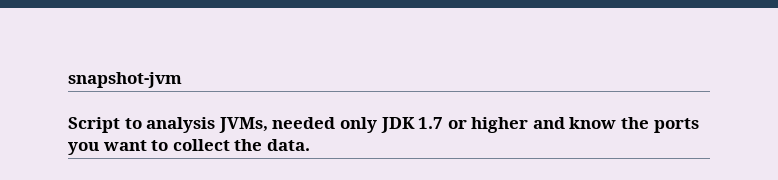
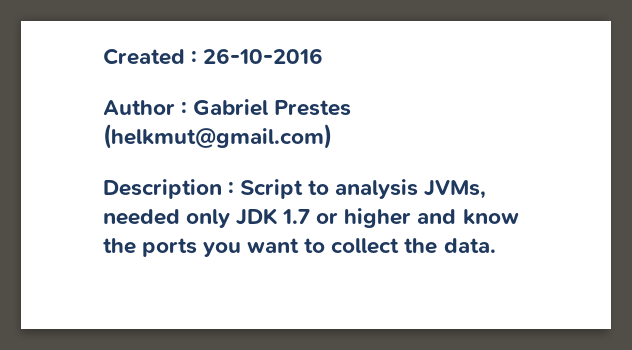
- snapshot-jvm
- Script to analysis JVMs, needed only JDK 1.7 or higher and know the ports you want to collect the data.
+ Created : 26-10-2016
+ Author : Gabriel Prestes (helkmut@gmail.com)
+ Description : Script to analysis JVMs, needed only JDK 1.7 or higher and know the ports you want to collect the data.

